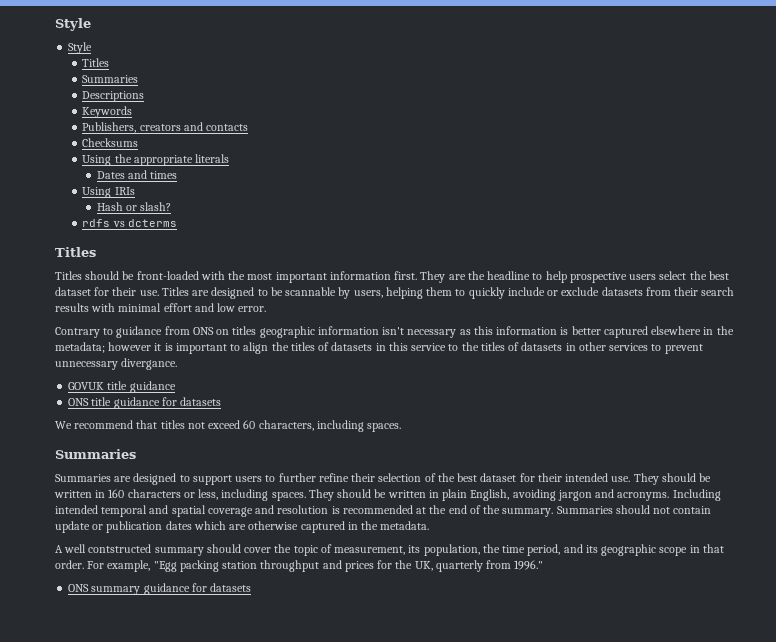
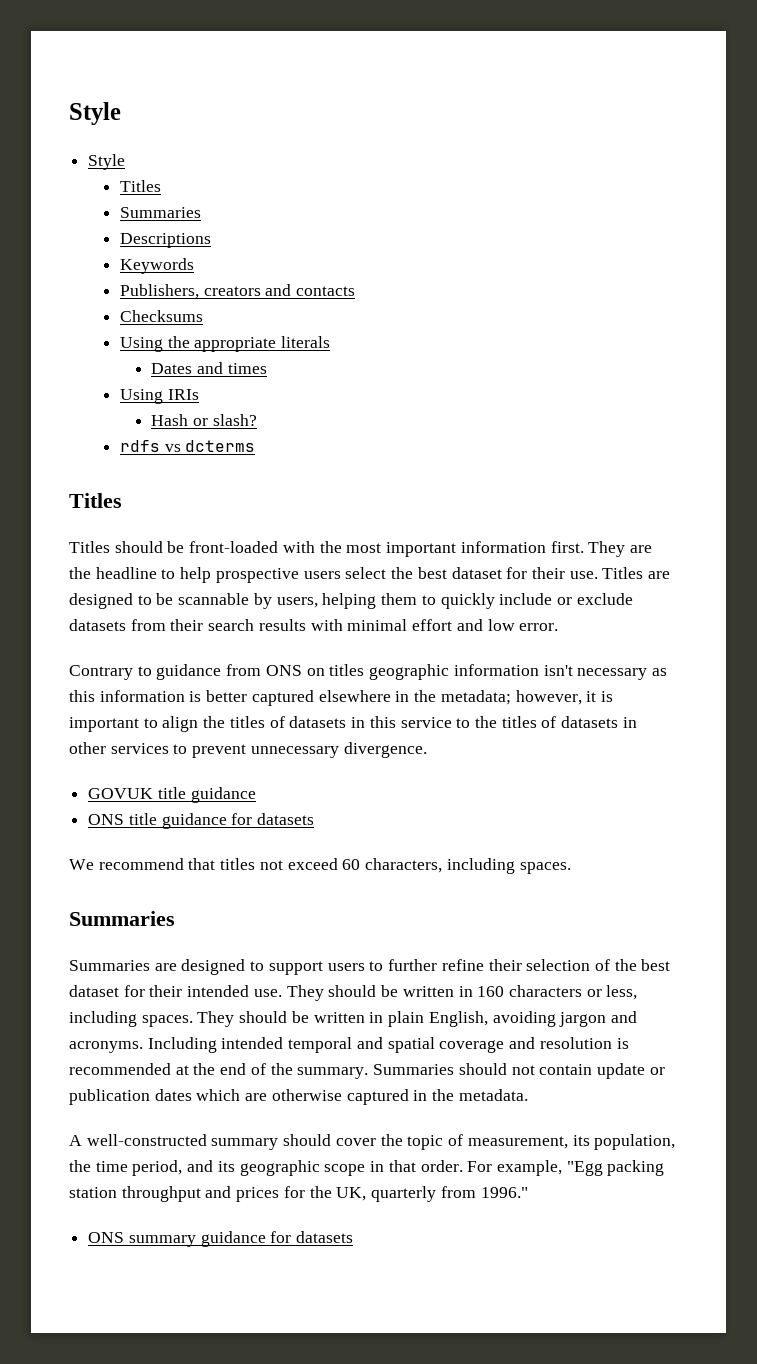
- Contrary to guidance from ONS on titles geographic information isn't necessary as this information is better captured elsewhere in the metadata; however it is important to align the titles of datasets in this service to the titles of datasets in other services to prevent unnecessary divergance.
+ Contrary to guidance from ONS on titles geographic information isn't necessary as this information is better captured elsewhere in the metadata; however, it is important to align the titles of datasets in this service to the titles of datasets in other services to prevent unnecessary divergence.
- A well contstructed summary should cover the topic of measurement, its population, the time period, and its geographic scope in that order.
+ A well-constructed summary should cover the topic of measurement, its population, the time period, and its geographic scope in that order.

